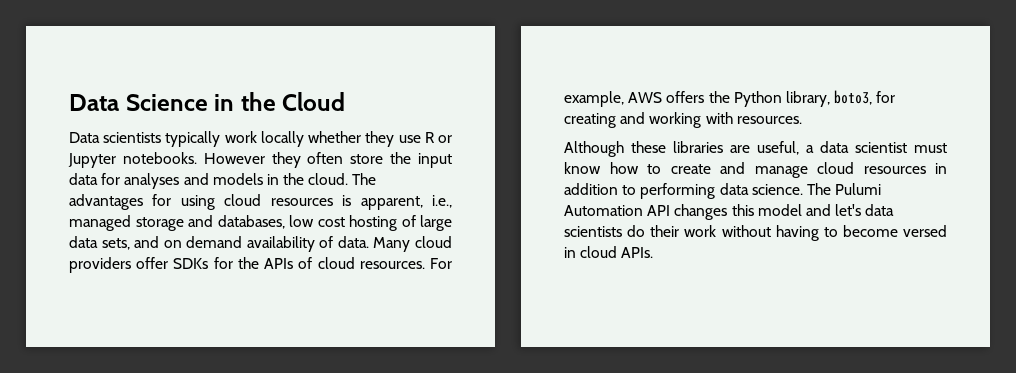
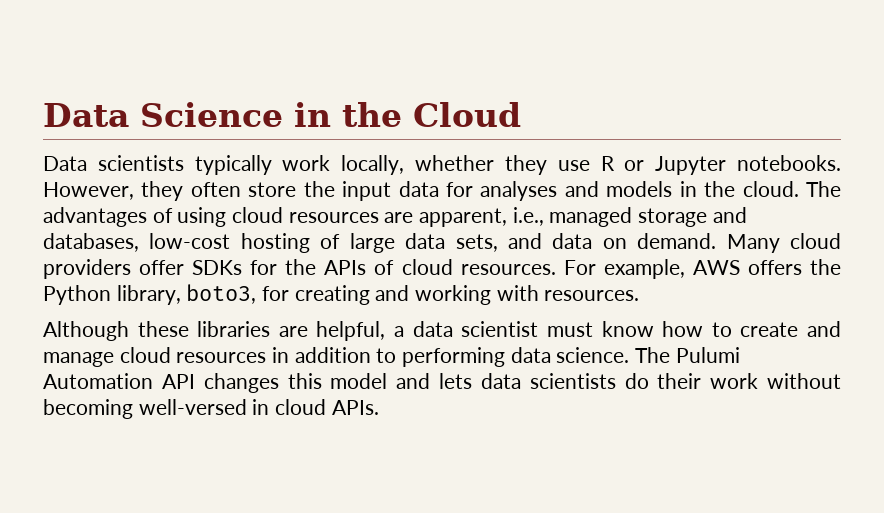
- Data scientists typically work locally whether they use R or Jupyter notebooks.
+ Data scientists typically work locally, whether they use R or Jupyter notebooks.
- However they often store the input data for analyses and models in the cloud.
+ However, they often store the input data for analyses and models in the cloud.
- The advantages for using cloud resources is apparent, i.e., managed storage and databases, low cost hosting of large data sets, and on demand availability of data.
+ The advantages of using cloud resources are apparent, i.e., managed storage and databases, low-cost hosting of large data sets, and data on demand.
- Although these libraries are useful, a data scientist must know how to create and manage cloud resources in addition to performing data science.
+ Although these libraries are helpful, a data scientist must know how to create and manage cloud resources in addition to performing data science.
- The Pulumi Automation API changes this model and let's data scientists do their work without having to become versed in cloud APIs.
+ The Pulumi Automation API changes this model and lets data scientists do their work without becoming well-versed in cloud APIs.

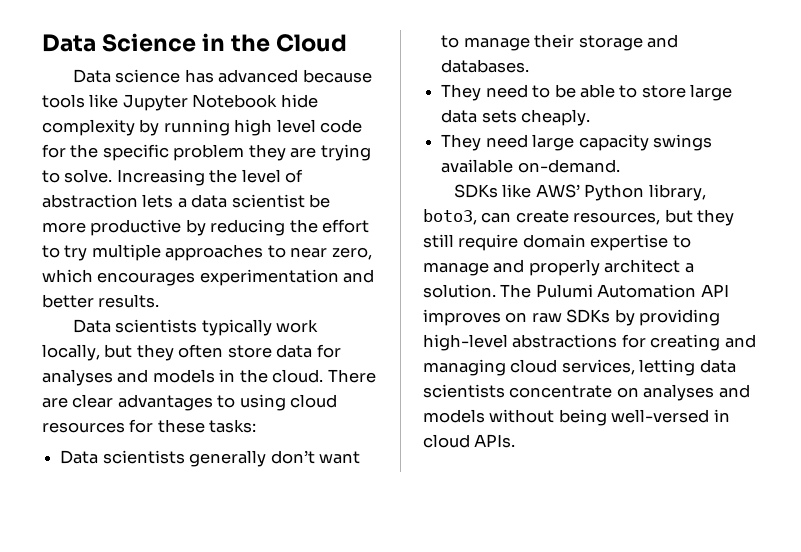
+ Data science has advanced because tools like Jupyter Notebook hide complexity by running high level code for the specific problem they are trying to solve. Increasing the level of abstraction lets a data scientist be more productive by reducing the effort to try multiple approaches to near zero, which encourages experimentation and better results.
- Data scientists typically work locally, whether they use R or Jupyter notebooks. However, they often store the input data for analyses and models in the cloud.
+ Data scientists typically work locally, but they often store data for analyses and models in the cloud.
- The advantages of using cloud resources are apparent, i.e., managed storage and databases, low-cost hosting of large data sets, and data on demand. Many cloud providers offer SDKs for the APIs of cloud resources. For example, AWS offers the Python library, boto3, for creating and working with resources.
- Although these libraries are helpful, a data scientist must know how to create and manage cloud resources in addition to performing data science. The Pulumi Automation API changes this model and lets data scientists do their work without becoming well-versed in cloud APIs.
+ There are clear advantages to using cloud resources for these tasks:
+ Data scientists generally don’t want to manage their storage and databases.
+ They need to be able to store large data sets cheaply.
+ They need large capacity swings available on-demand.
+ SDKs like AWS’ Python library, boto3, can create resources, but they still require domain expertise to manage and properly architect a solution. The Pulumi Automation API improves on raw SDKs by providing high-level abstractions for creating and managing cloud services, letting data scientists concentrate on analyses and models without being well-versed in cloud APIs.

